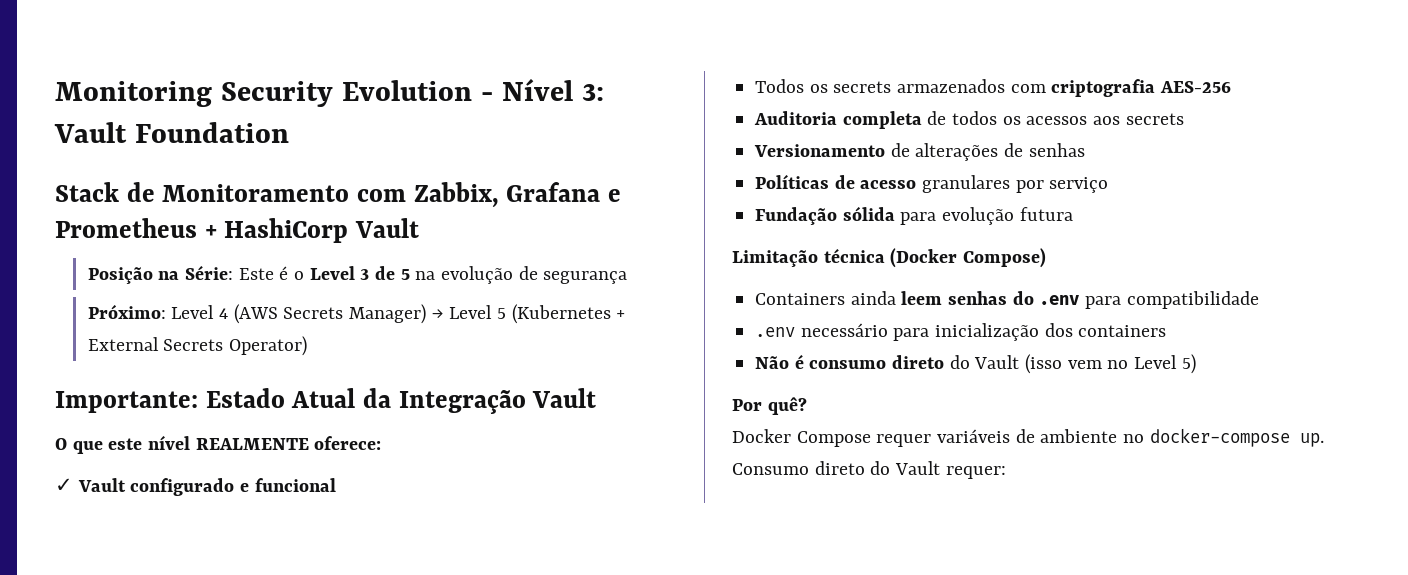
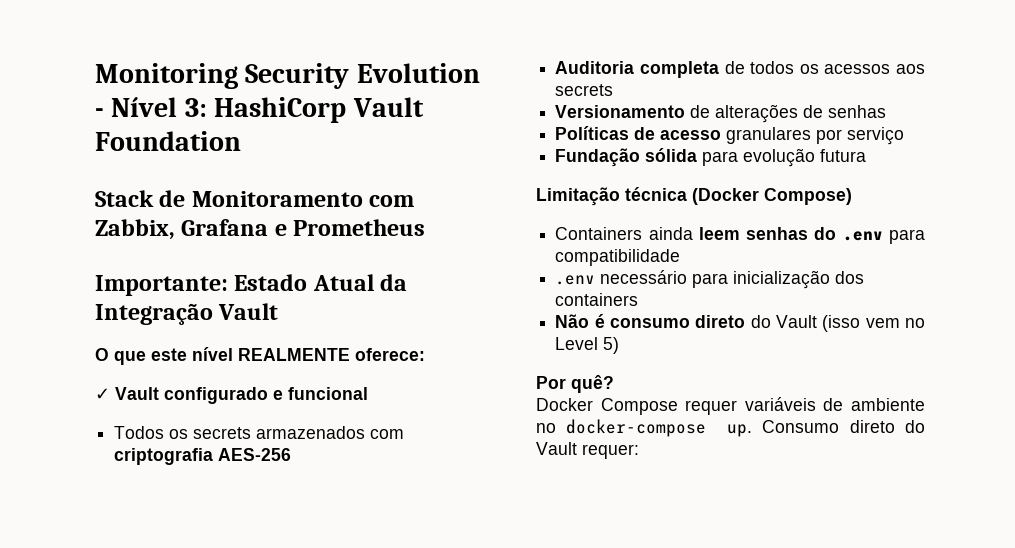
- Monitoring Security Evolution - Nível 3: Vault Foundation
+ Monitoring Security Evolution - Nível 3: HashiCorp Vault Foundation
- Stack de Monitoramento com Zabbix, Grafana e Prometheus + HashiCorp Vault
- Posição na Série: Este é o Level 3 de 5 na evolução de segurança
- Próximo: Level 4 (AWS Secrets Manager) → Level 5 (Kubernetes + External Secrets Operator)
+ Stack de Monitoramento com Zabbix, Grafana e Prometheus

